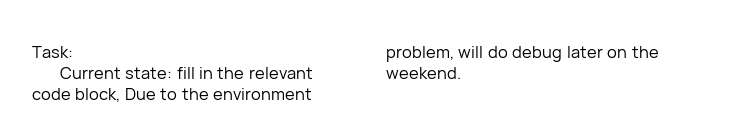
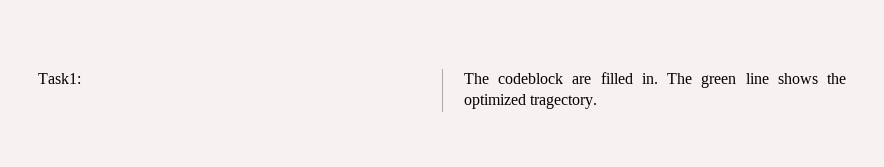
- Task:
- Current state: fill in the relevant code block, Due to the environment problem, will do debug later on the weekend.
+ Task1:
+ The codeblock are filled in. The green line shows the optimized tragectory.

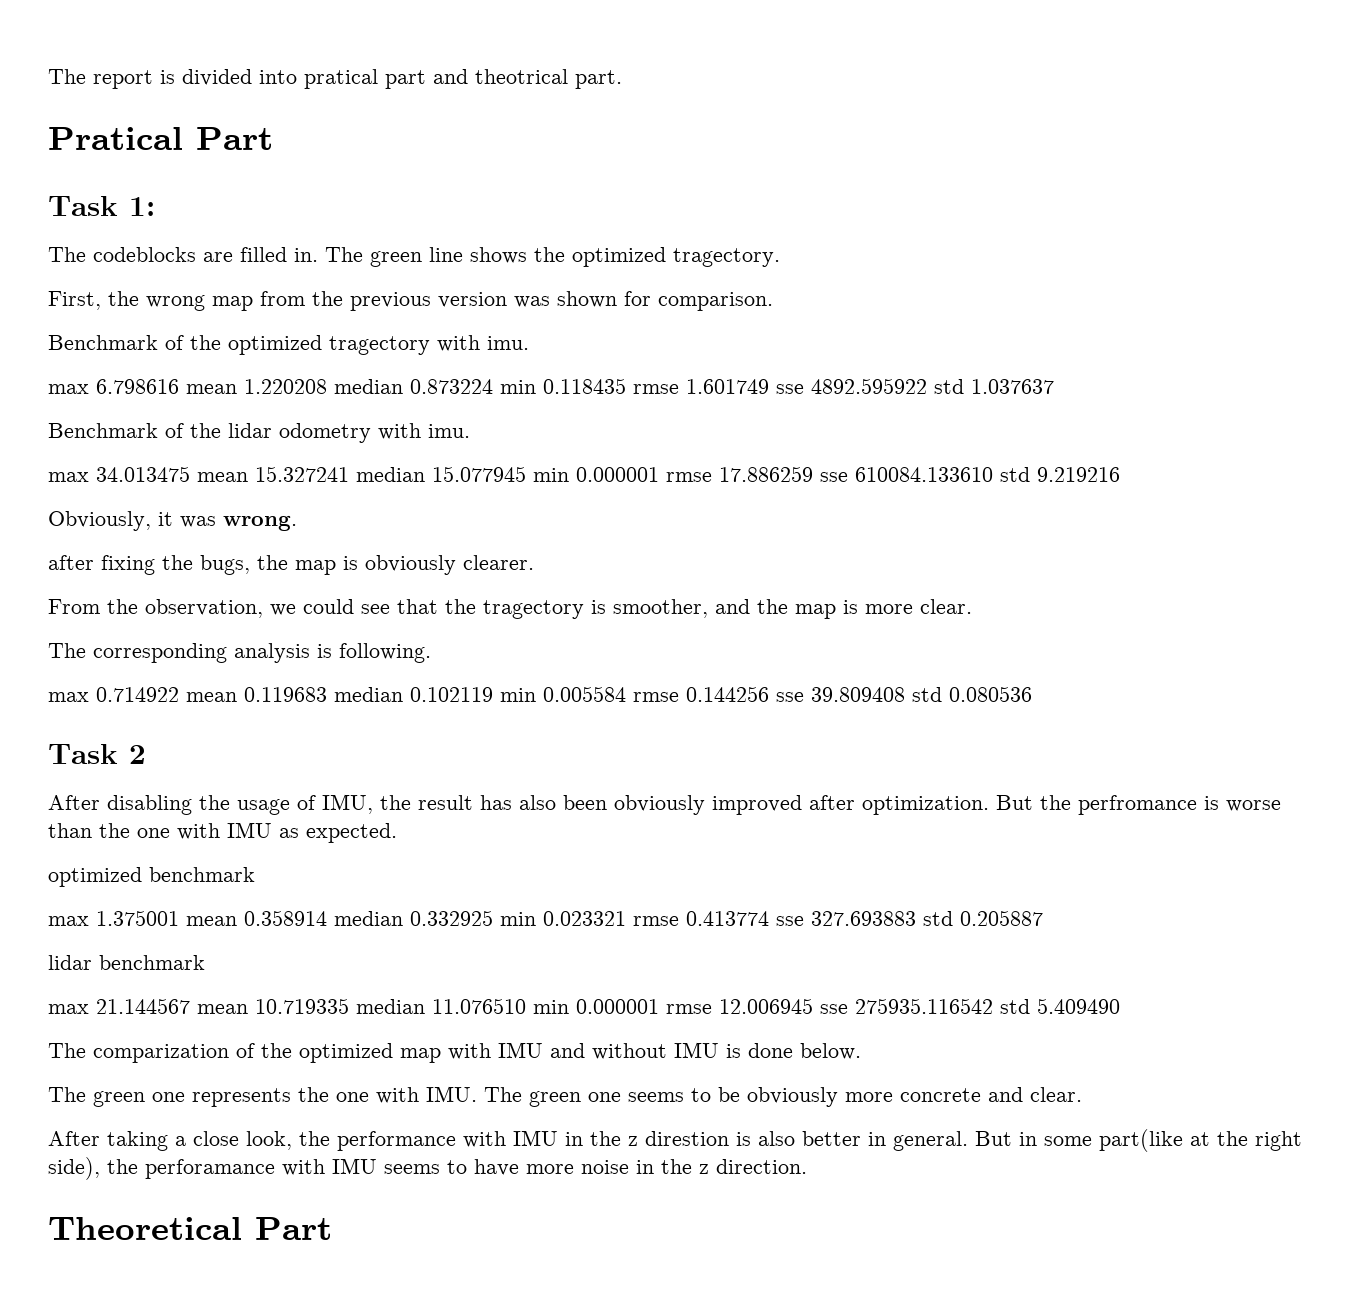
- Task1:
- The codeblock are filled in.
+ The report is divided into pratical part and theotrical part.
+ Pratical Part
+ Task 1:
+ The codeblocks are filled in.
+ First, the wrong map from the previous version was shown for comparison.
+ Benchmark of the optimized tragectory with imu.
+ max 6.798616 mean 1.220208 median 0.873224 min 0.118435 rmse 1.601749 sse 4892.595922 std 1.037637
+ Benchmark of the lidar odometry with imu.
+ max 34.013475 mean 15.327241 median 15.077945 min 0.000001 rmse 17.886259 sse 610084.133610 std 9.219216
+ Obviously, it was wrong.
+ after fixing the bugs, the map is obviously clearer.
+ From the observation, we could see that the tragectory is smoother, and the map is more clear.
+ The corresponding analysis is following.
+ max 0.714922 mean 0.119683 median 0.102119 min 0.005584 rmse 0.144256 sse 39.809408 std 0.080536
+ Task 2
+ After disabling the usage of IMU, the result has also been obviously improved after optimization. But the perfromance is worse than the one with IMU as expected.
+ optimized benchmark
+ max 1.375001 mean 0.358914 median 0.332925 min 0.023321 rmse 0.413774 sse 327.693883 std 0.205887
+ lidar benchmark
+ max 21.144567 mean 10.719335 median 11.076510 min 0.000001 rmse 12.006945 sse 275935.116542 std 5.409490
+ The comparization of the optimized map with IMU and without IMU is done below.
+ The green one represents the one with IMU. The green one seems to be obviously more concrete and clear.
+ After taking a close look, the performance with IMU in the z direstion is also better in general. But in some part(like at the right side), the perforamance with IMU seems to have more noise in the z direction.
+ Theoretical Part

